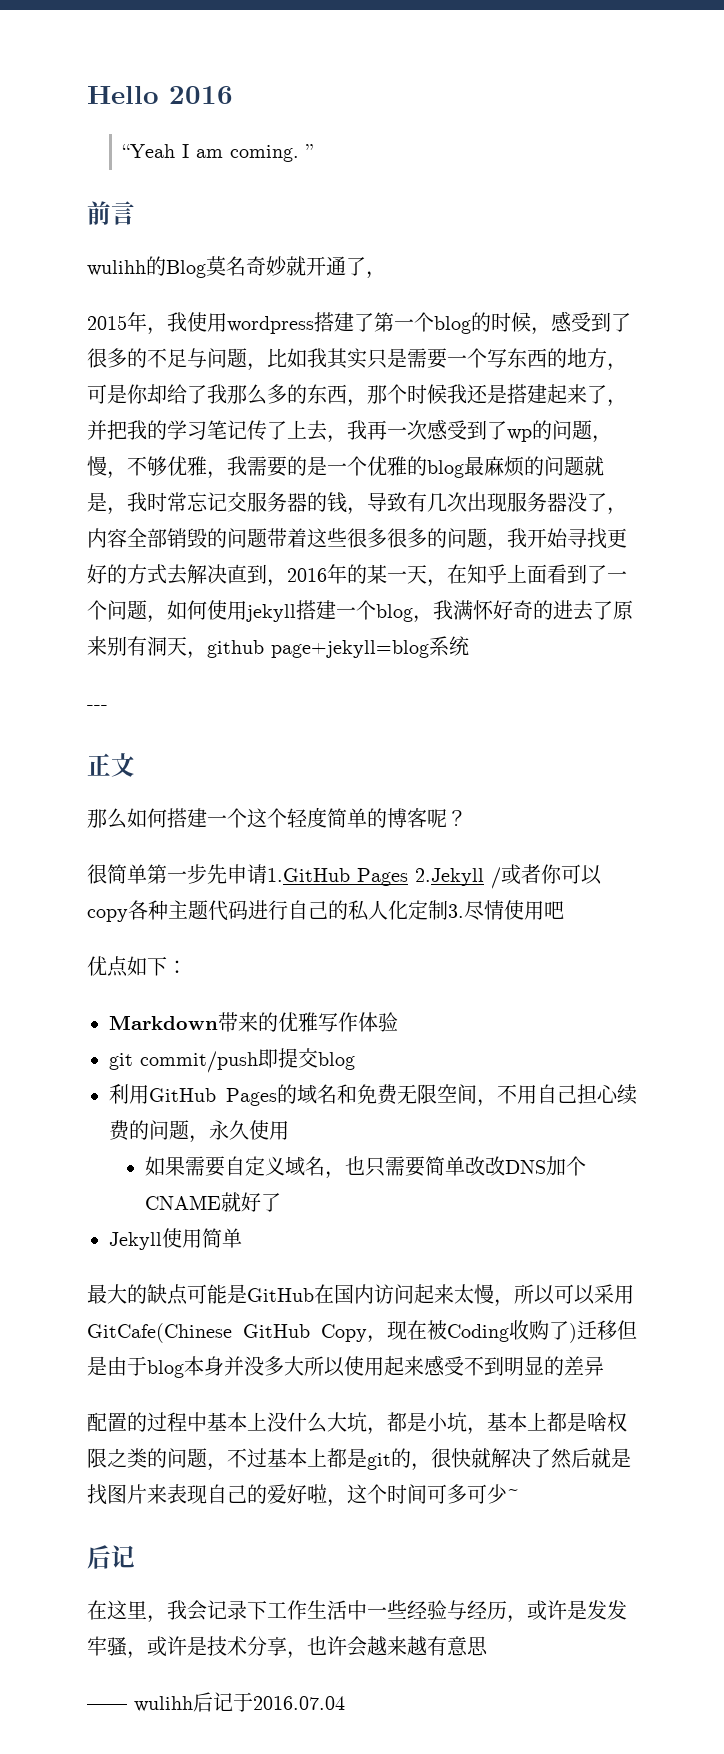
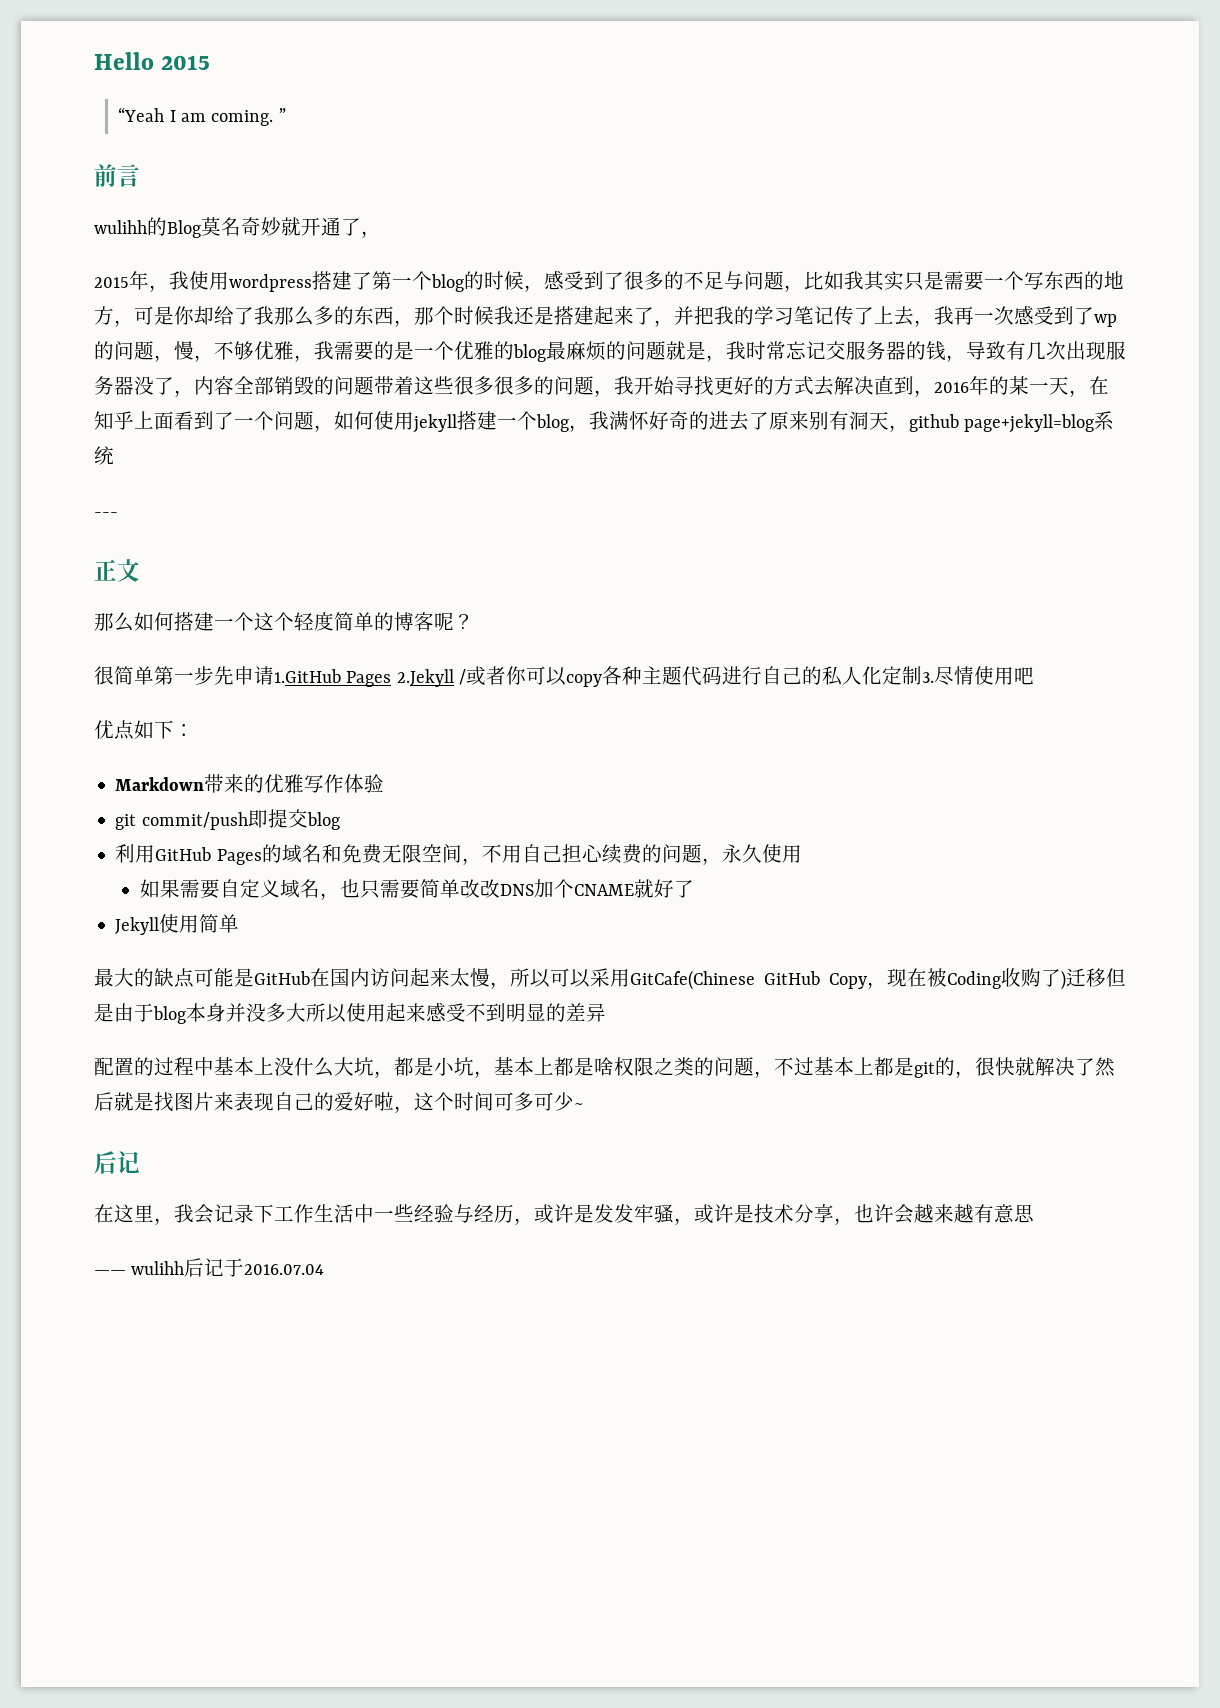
- Hello 2016
+ Hello 2015

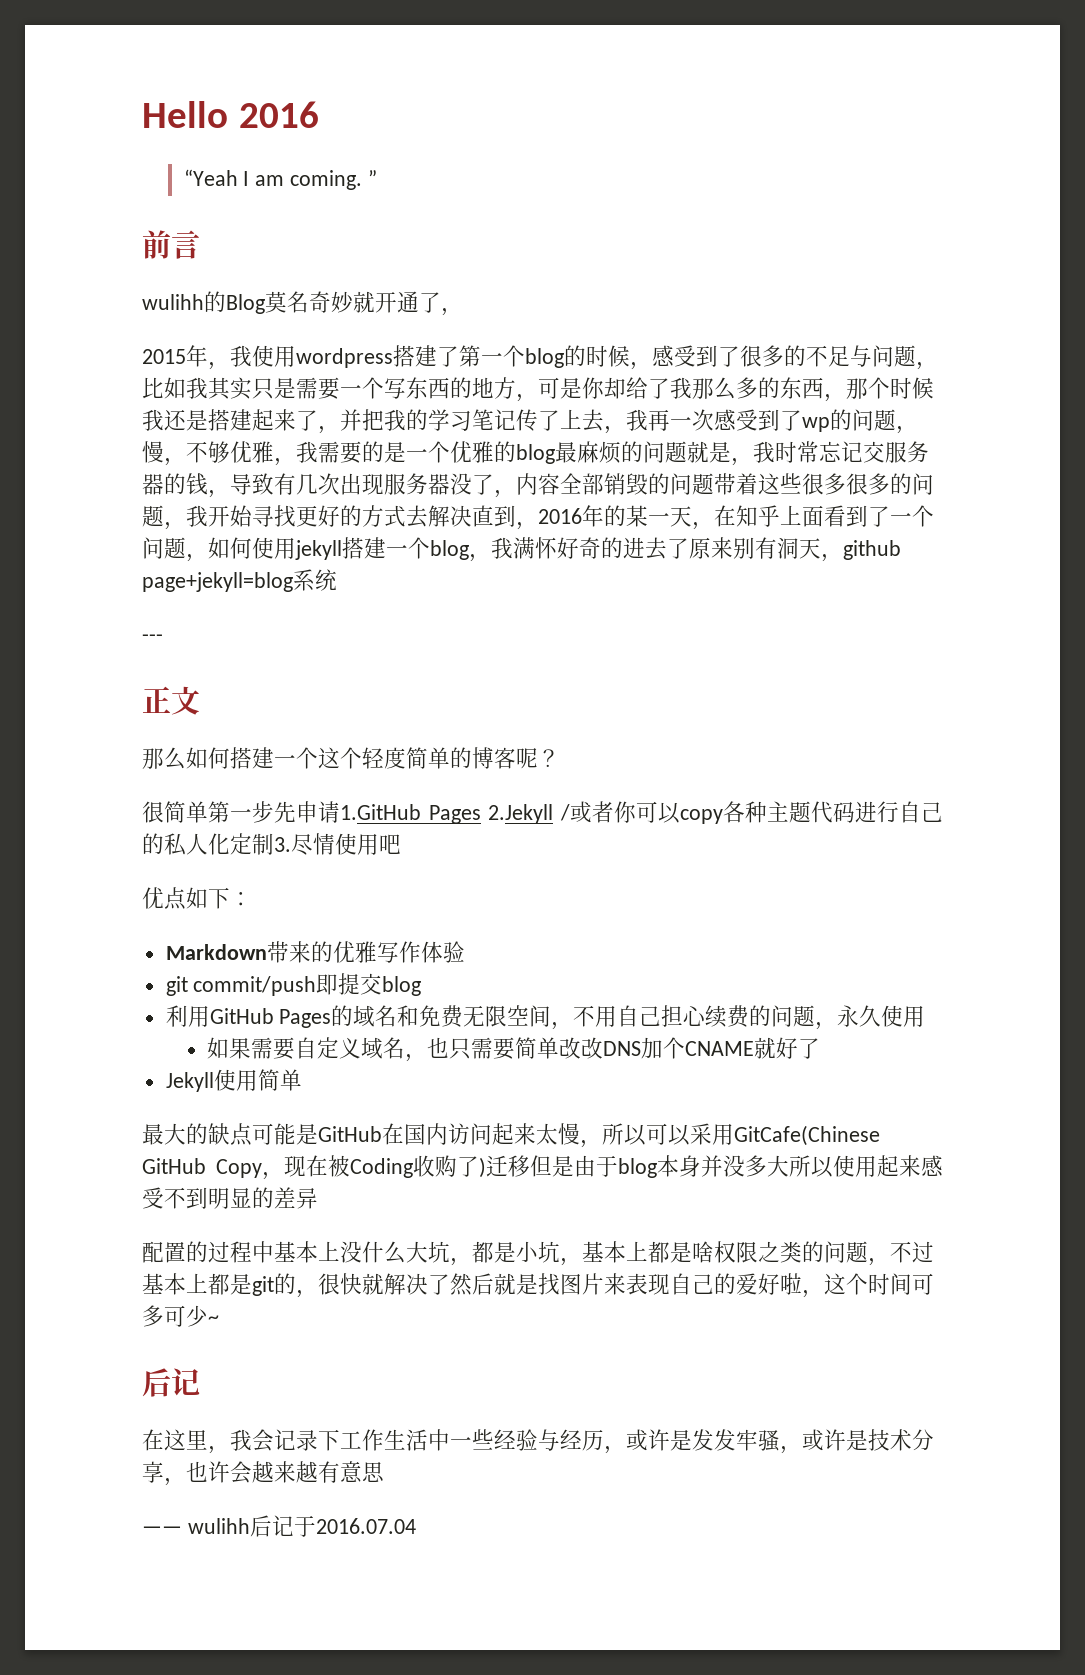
- Hello 2015
+ Hello 2016

